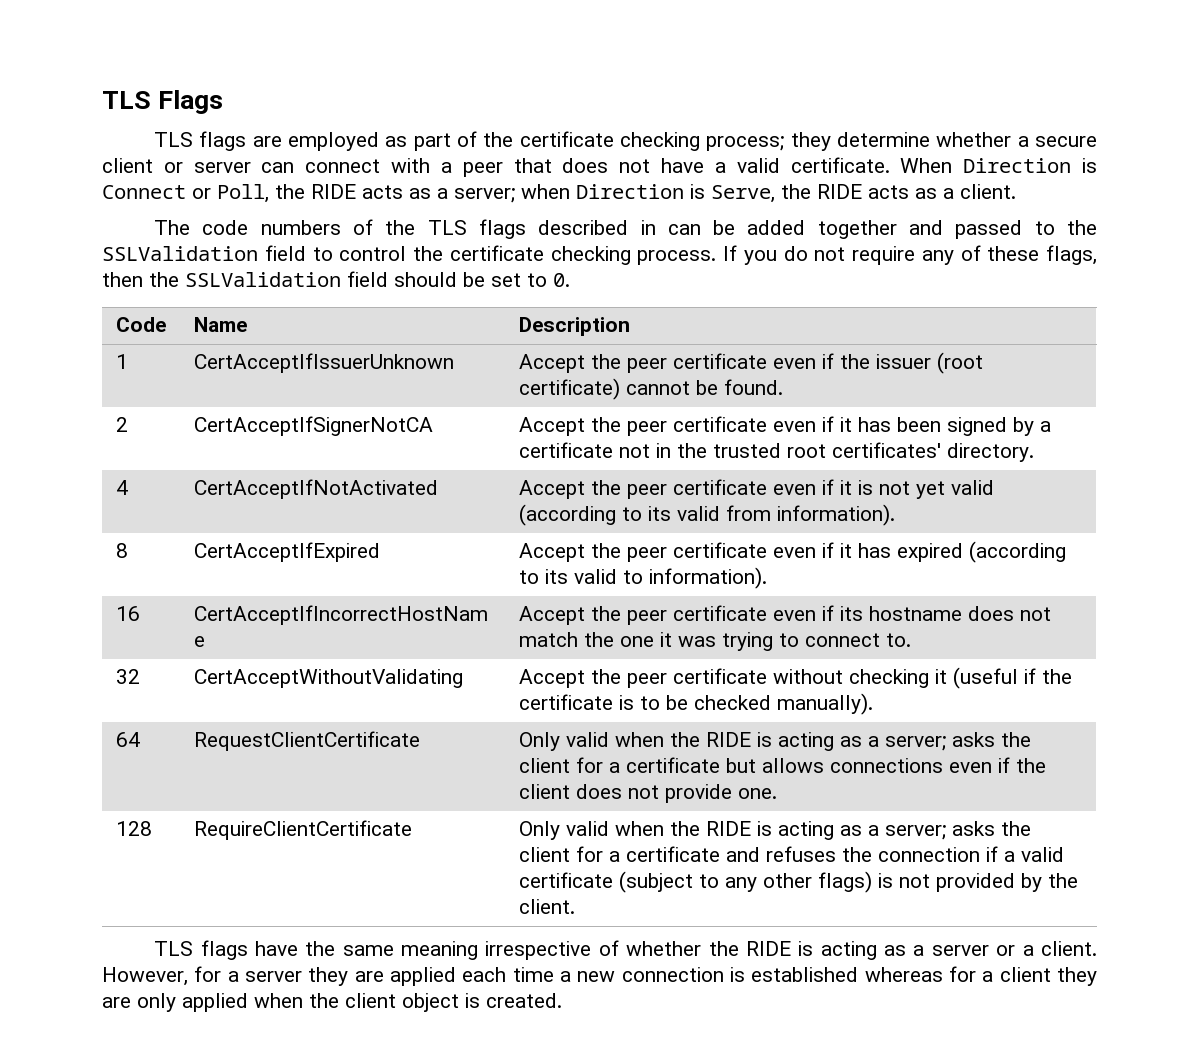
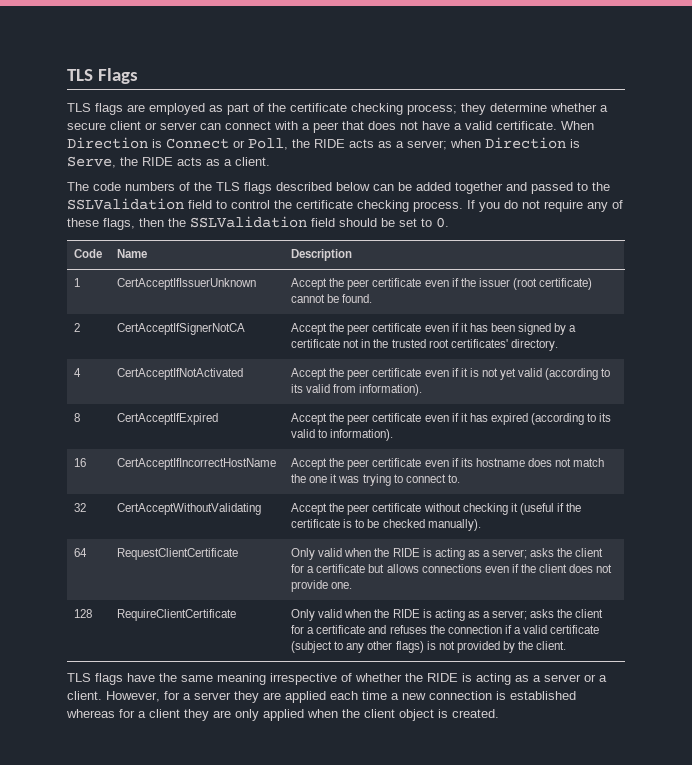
- The code numbers of the TLS flags described in can be added together and passed to the SSLValidation field to control the certificate checking process.
+ The code numbers of the TLS flags described below can be added together and passed to the SSLValidation field to control the certificate checking process.

